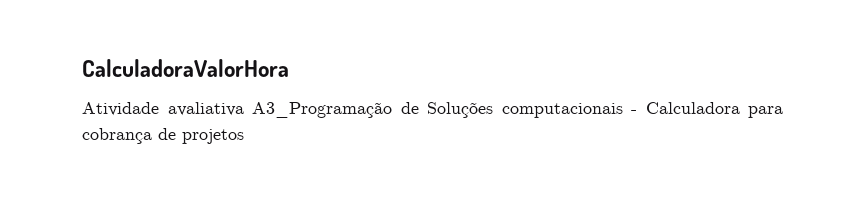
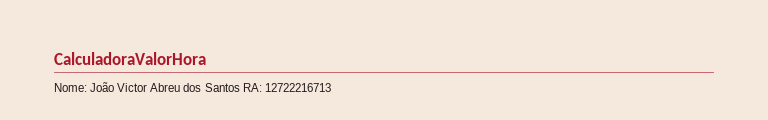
- Atividade avaliativa A3_Programação de Soluções computacionais - Calculadora para cobrança de projetos
+ Nome: João Victor Abreu dos Santos RA: 12722216713

